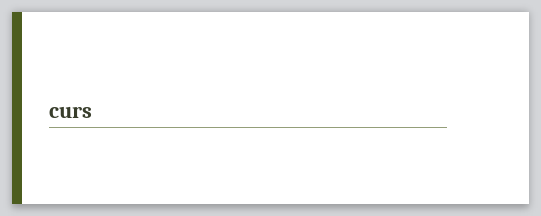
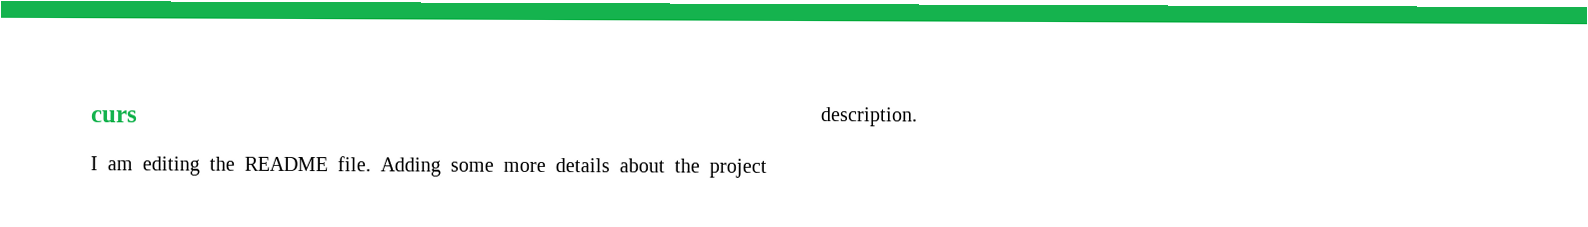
+ I am editing the README file. Adding some more details about the project description.

